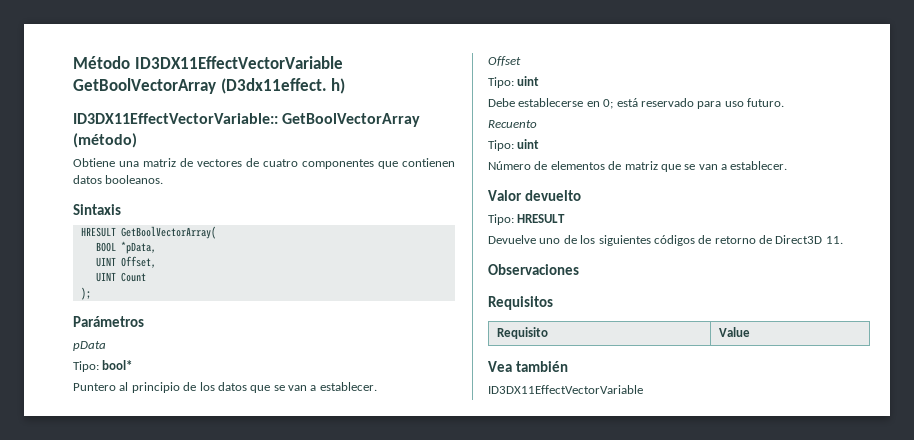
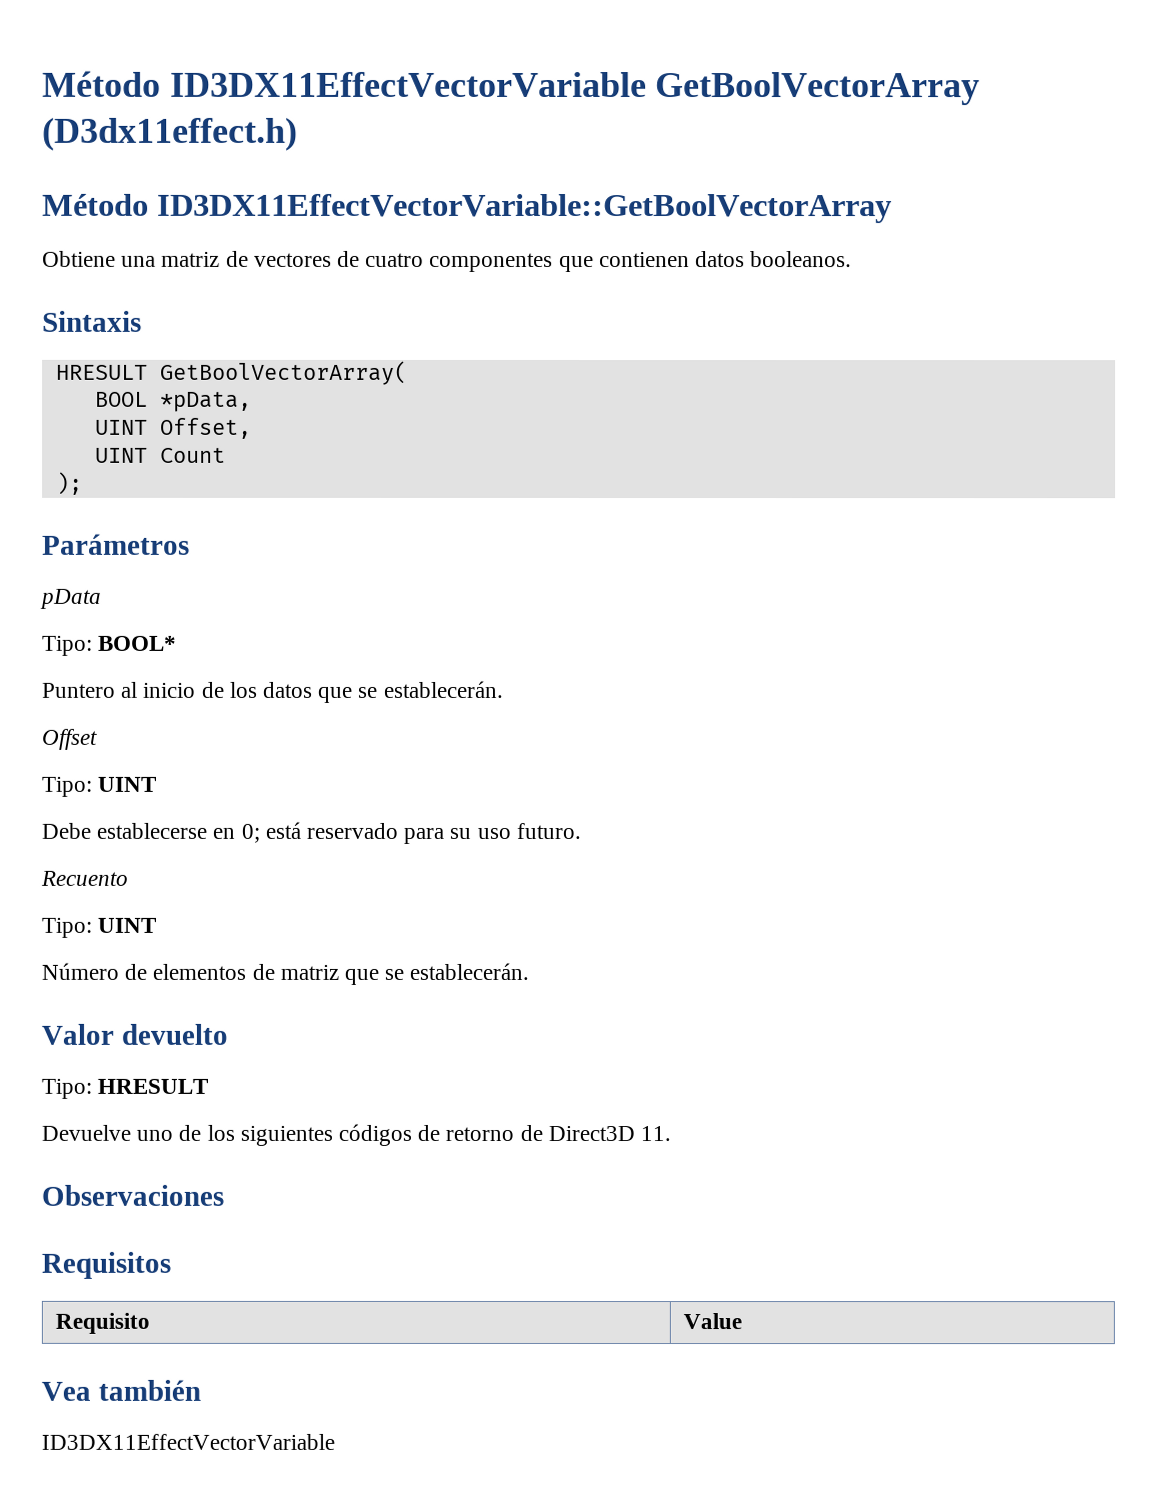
- Método ID3DX11EffectVectorVariable GetBoolVectorArray (D3dx11effect. h)
- ID3DX11EffectVectorVariable:: GetBoolVectorArray (método)
+ Método ID3DX11EffectVectorVariable GetBoolVectorArray (D3dx11effect.h)
+ Método ID3DX11EffectVectorVariable::GetBoolVectorArray
- Tipo: bool*
+ Tipo: BOOL*
- Puntero al principio de los datos que se van a establecer.
+ Puntero al inicio de los datos que se establecerán.
  Offset
- Tipo: uint
+ Tipo: UINT
- Debe establecerse en 0; está reservado para uso futuro.
+ Debe establecerse en 0; está reservado para su uso futuro.
  Recuento
- Tipo: uint
+ Tipo: UINT
- Número de elementos de matriz que se van a establecer.
+ Número de elementos de matriz que se establecerán.

